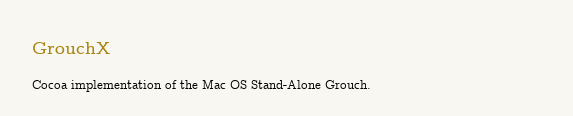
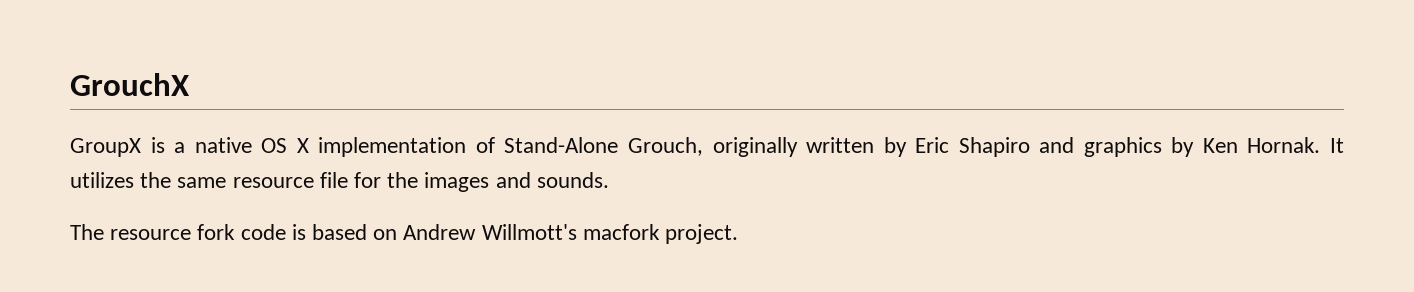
- Cocoa implementation of the Mac OS Stand-Alone Grouch.
+ GroupX is a native OS X implementation of Stand-Alone Grouch, originally written by Eric Shapiro and graphics by Ken Hornak. It utilizes the same resource file for the images and sounds.
+ The resource fork code is based on Andrew Willmott's macfork project.

